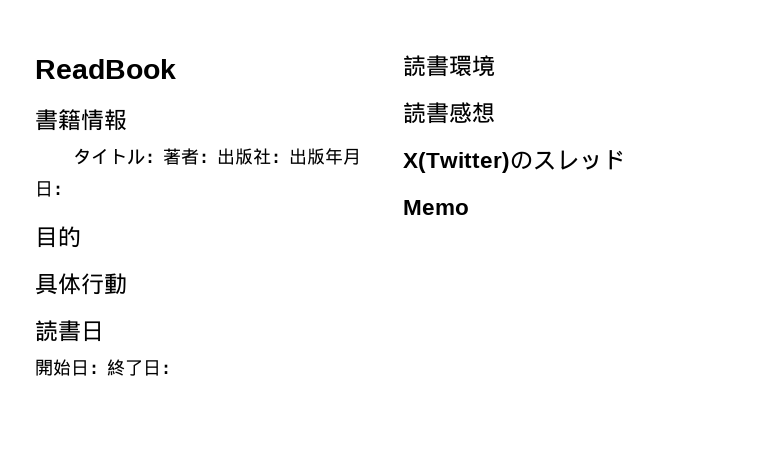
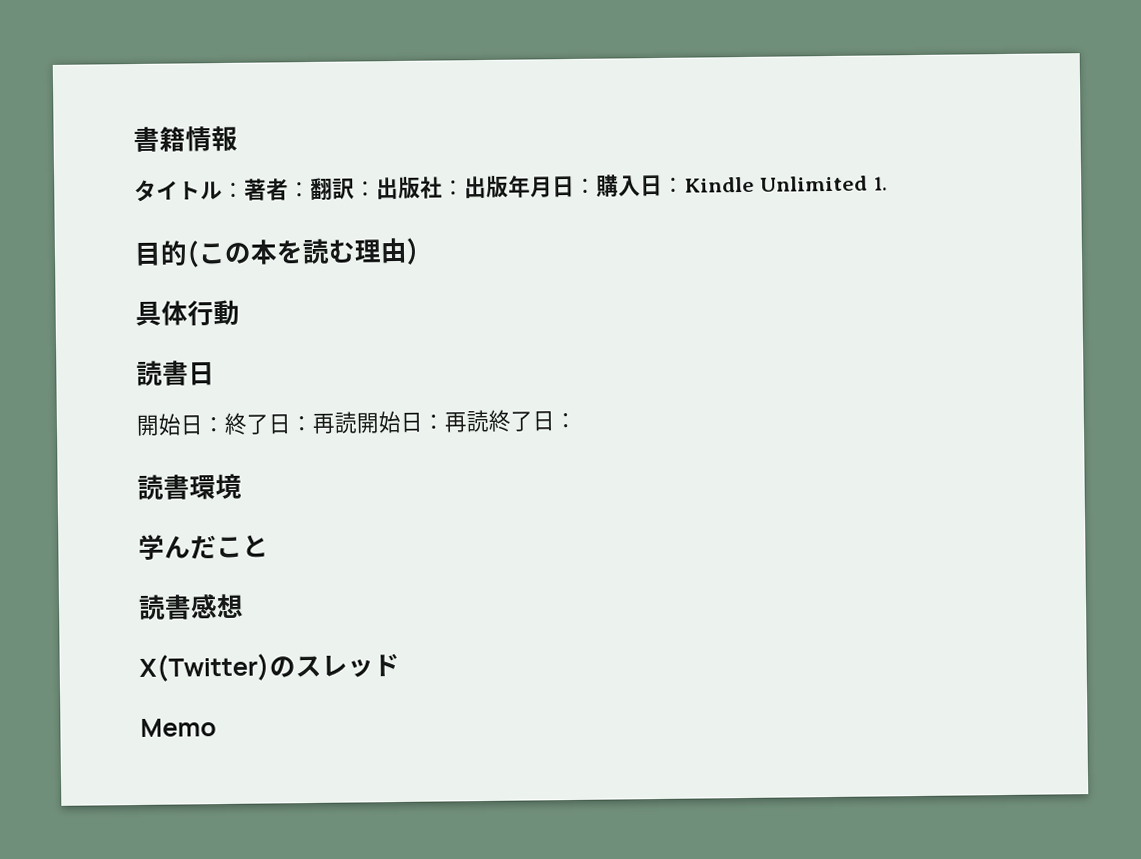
- ReadBook
- タイトル：著者：出版社：出版年月日：
- 目的
+ タイトル：著者：翻訳：出版社：出版年月日：購入日：Kindle Unlimited 1.
+ 目的(この本を読む理由)
- 開始日：終了日：
+ 開始日：終了日：再読開始日：再読終了日：
+ 学んだこと

